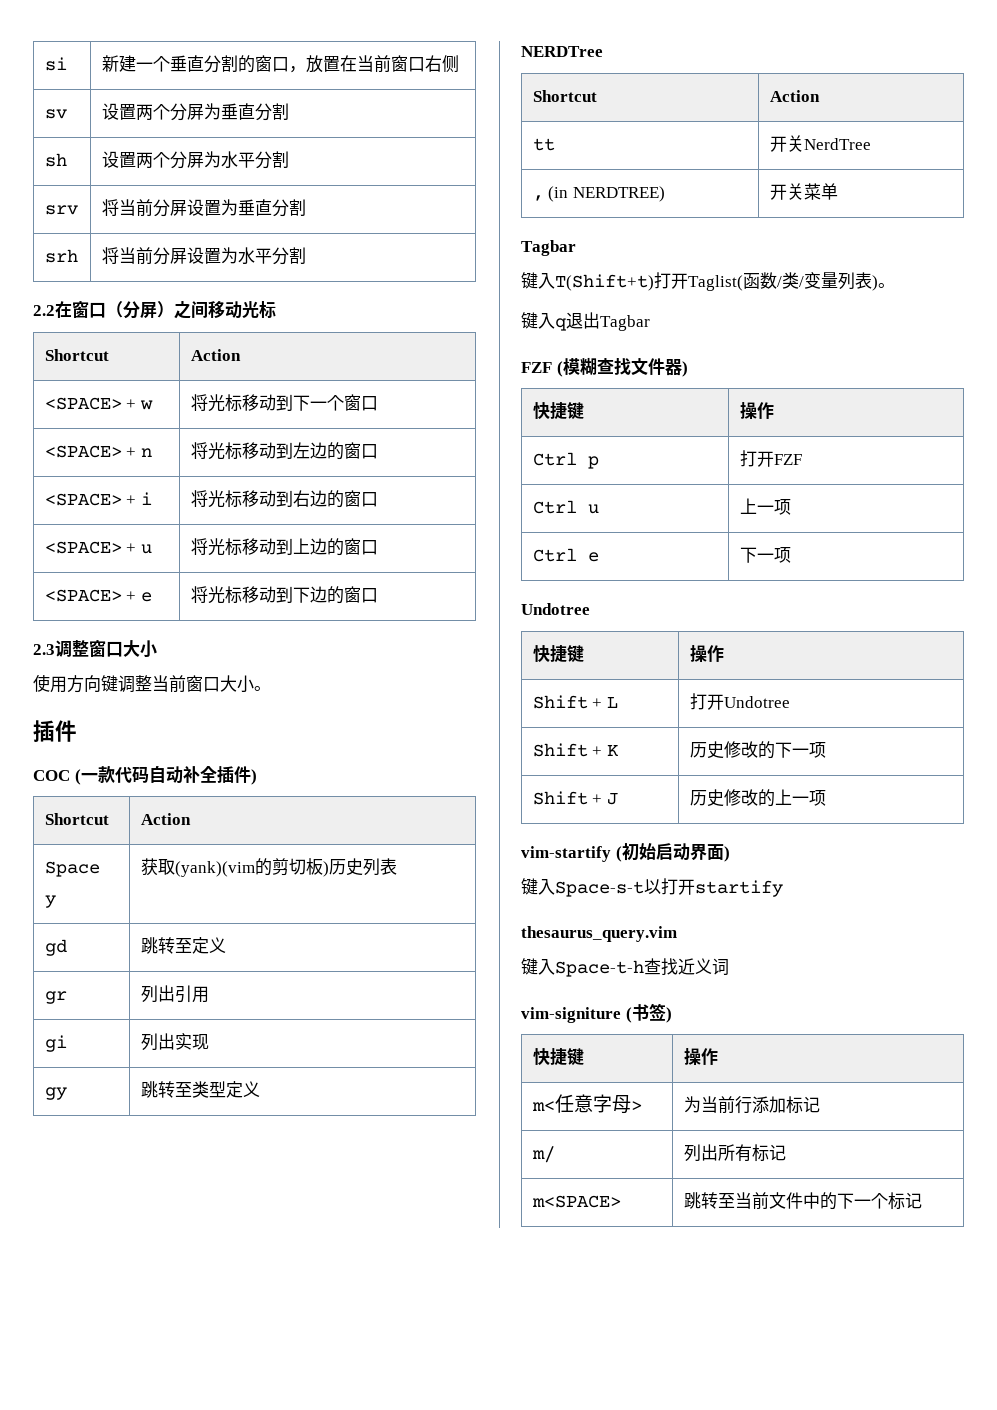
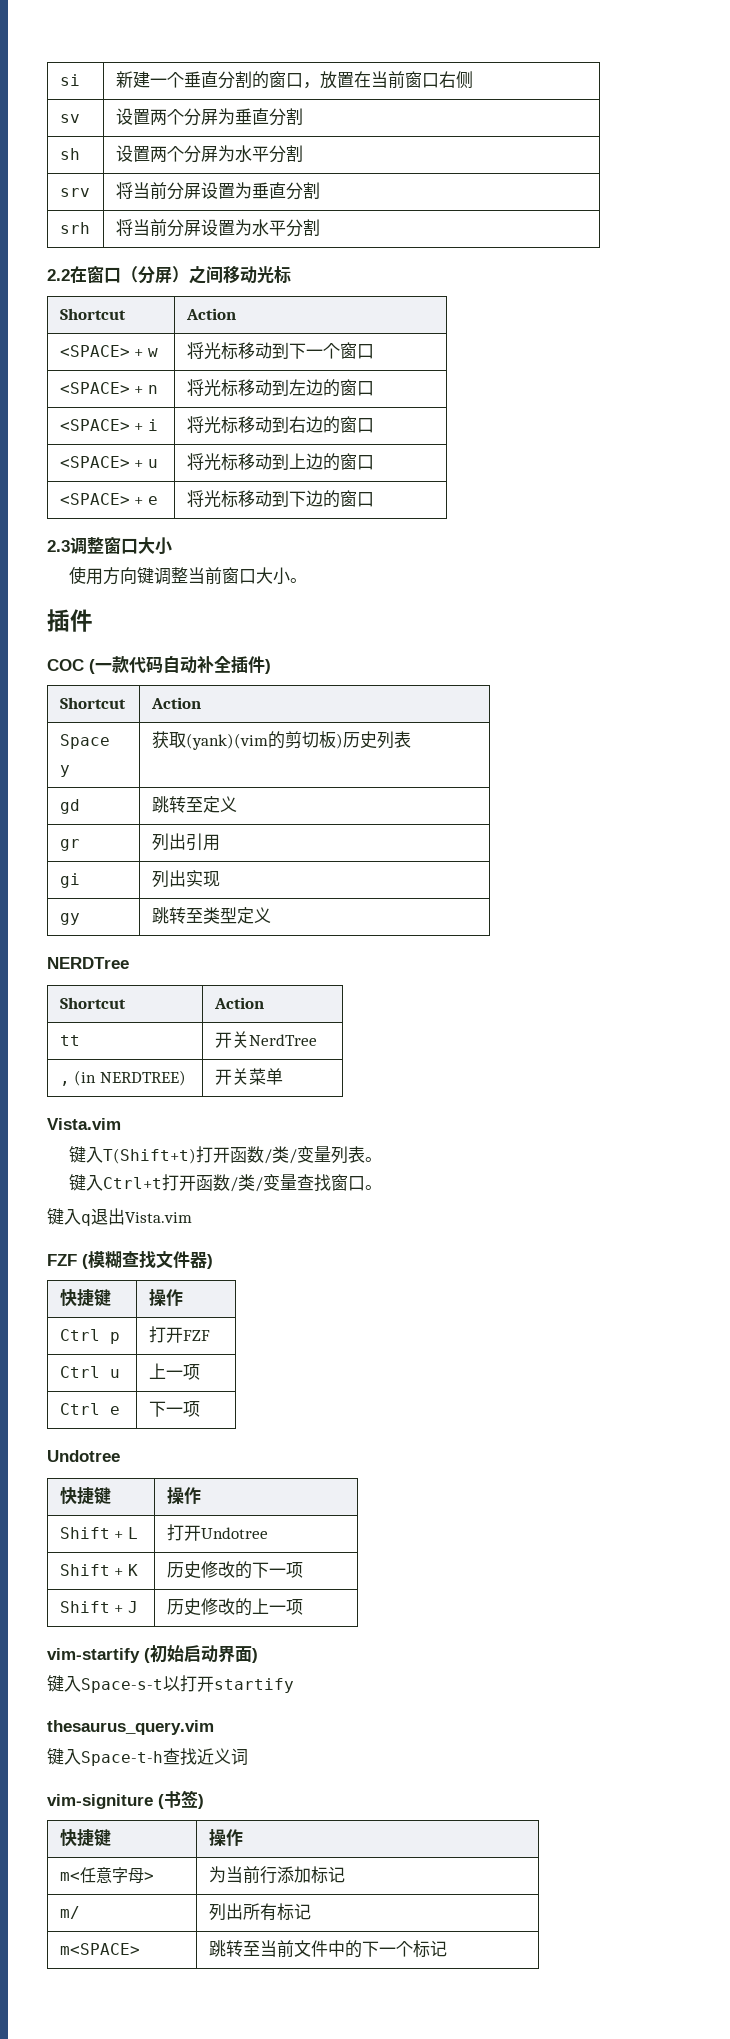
  , (in NERDTREE) | 开关菜单
- Tagbar
+ Vista.vim
- 键入T(Shift+t)打开Taglist(函数/类/变量列表)。
+ 键入T(Shift+t)打开函数/类/变量列表。
+ 键入Ctrl+t打开函数/类/变量查找窗口。
- 键入q退出Tagbar
+ 键入q退出Vista.vim

